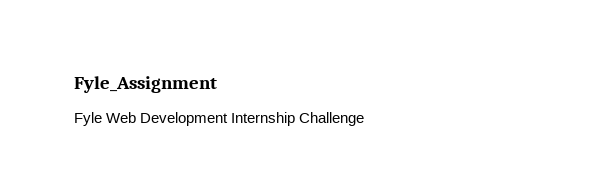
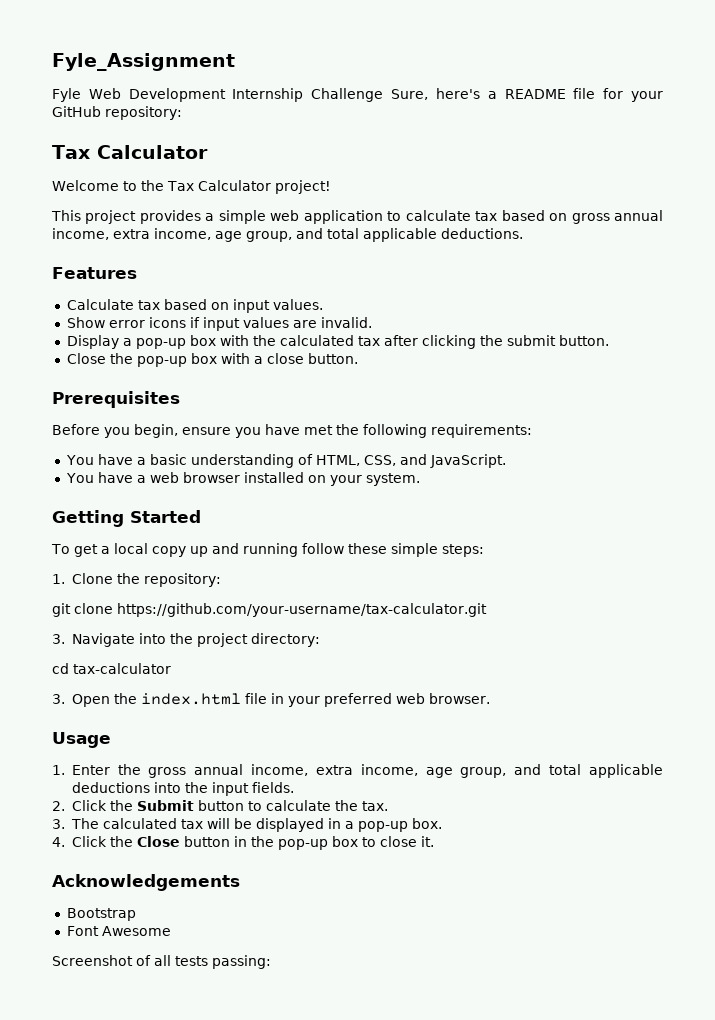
- Fyle Web Development Internship Challenge
+ Fyle Web Development Internship Challenge Sure, here's a README file for your GitHub repository:
+ Tax Calculator
+ Welcome to the Tax Calculator project!
+ This project provides a simple web application to calculate tax based on gross annual income, extra income, age group, and total applicable deductions.
+ Features
+ Calculate tax based on input values.
+ Show error icons if input values are invalid.
+ Display a pop-up box with the calculated tax after clicking the submit button.
+ Close the pop-up box with a close button.
+ Prerequisites
+ Before you begin, ensure you have met the following requirements:
+ You have a basic understanding of HTML, CSS, and JavaScript.
+ You have a web browser installed on your system.
+ Getting Started
+ To get a local copy up and running follow these simple steps:
+ 1. Clone the repository:
+ git clone https://github.com/your-username/tax-calculator.git
+ 3. Navigate into the project directory:
+ cd tax-calculator
+ 3. Open the index.html file in your preferred web browser.
+ Usage
+ 1. Enter the gross annual income, extra income, age group, and total applicable deductions into the input fields.
+ 2. Click the Submit button to calculate the tax.
+ 3. The calculated tax will be displayed in a pop-up box.
+ 4. Click the Close button in the pop-up box to close it.
+ Acknowledgements
+ Bootstrap
+ Font Awesome
+ Screenshot of all tests passing:

